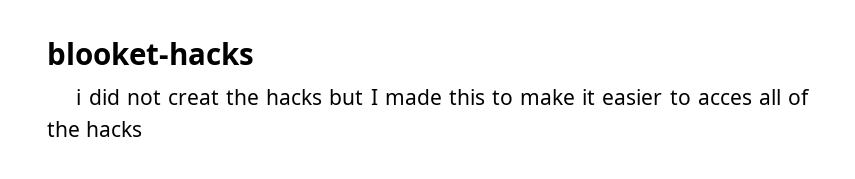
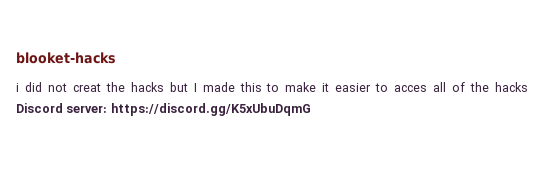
- i did not creat the hacks but I made this to make it easier to acces all of the hacks
+ i did not creat the hacks but I made this to make it easier to acces all of the hacks Discord server: https://discord.gg/K5xUbuDqmG

